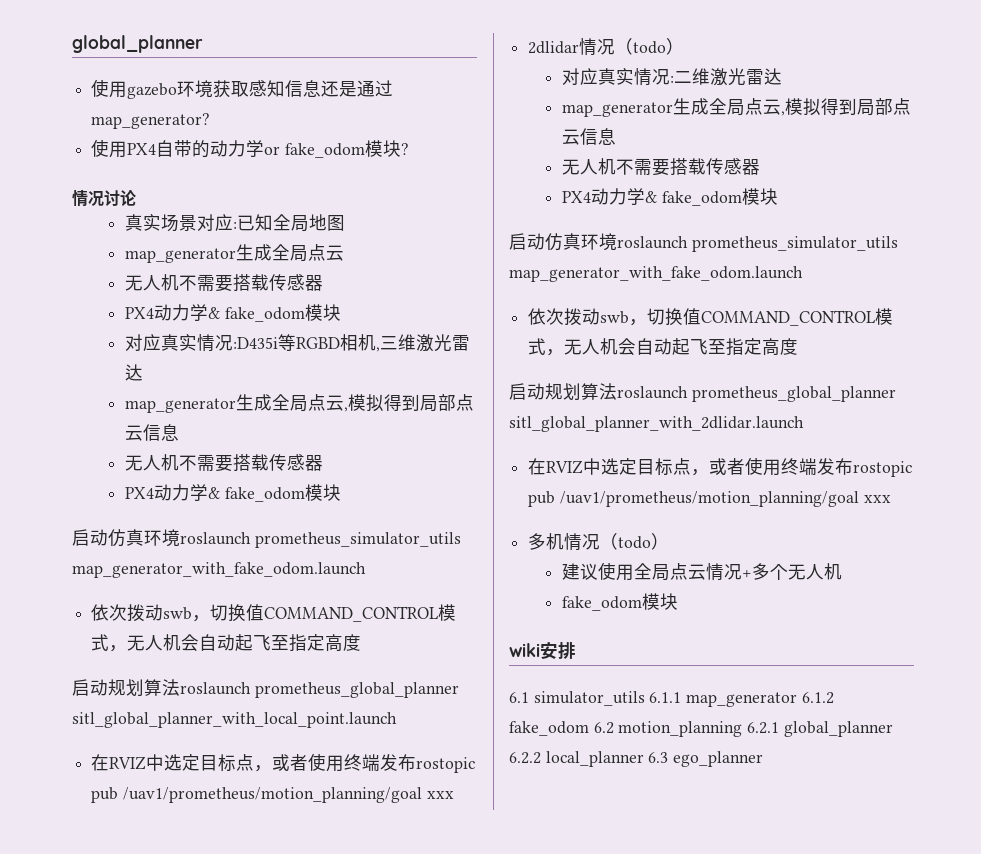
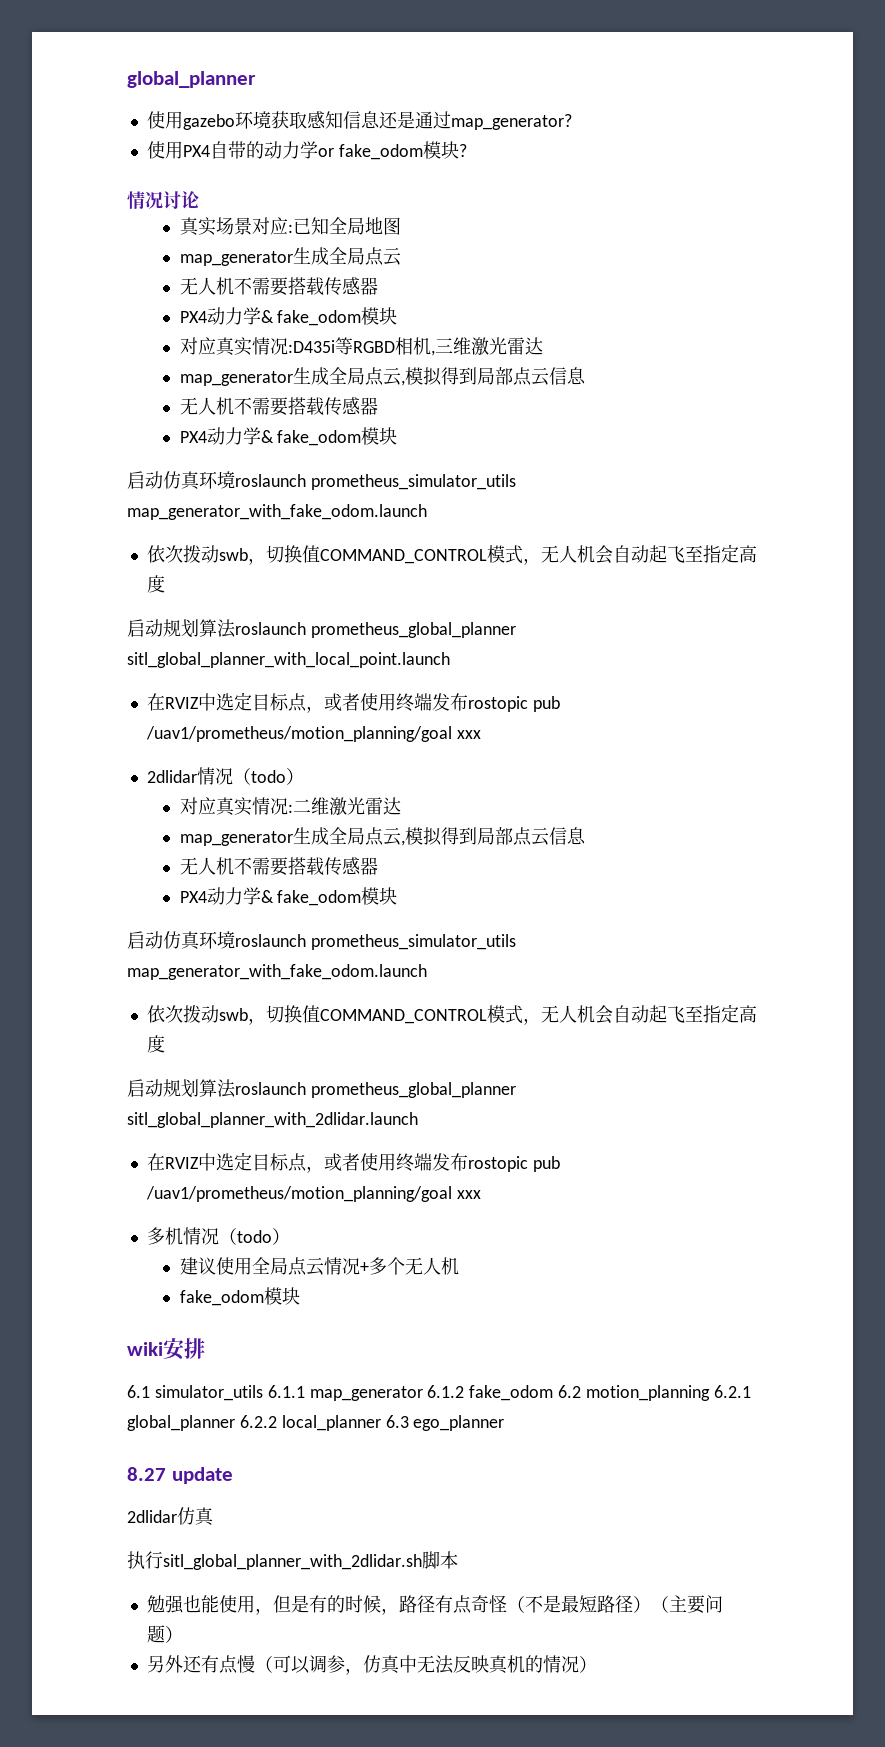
+ 8.27 update
+ 2dlidar仿真
+ 执行sitl_global_planner_with_2dlidar.sh脚本
+ 勉强也能使用，但是有的时候，路径有点奇怪（不是最短路径）（主要问题）
+ 另外还有点慢（可以调参，仿真中无法反映真机的情况）

